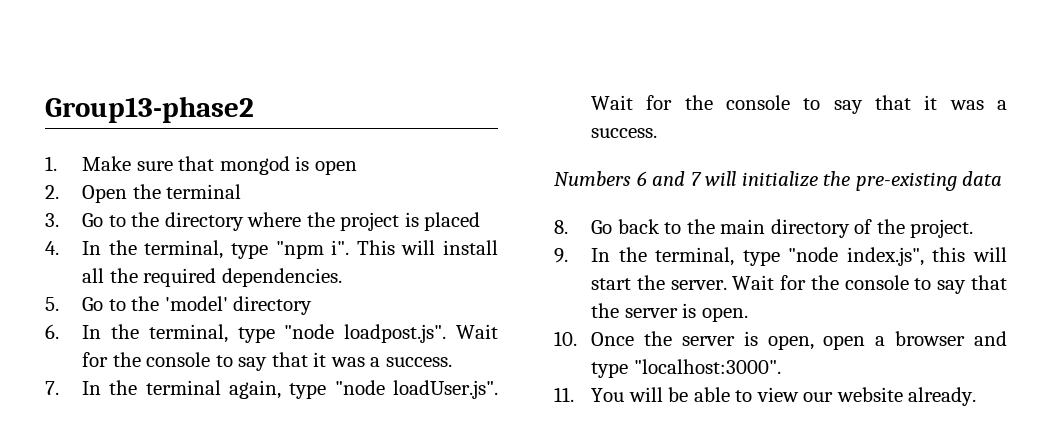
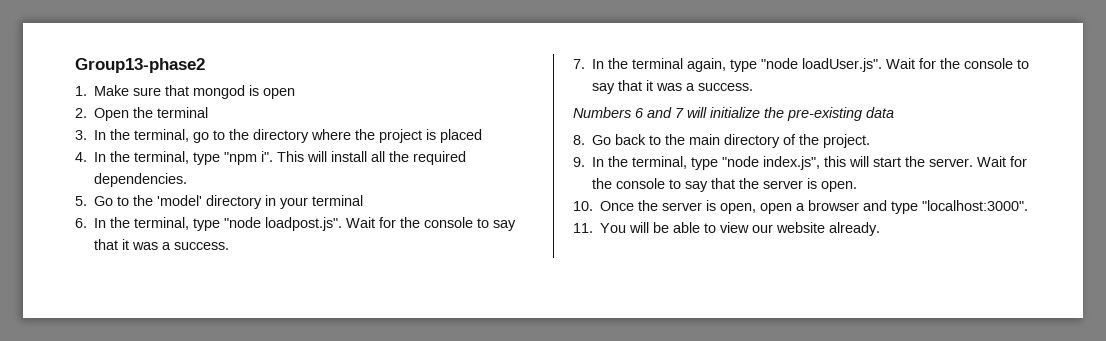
- 3. Go to the directory where the project is placed
+ 3. In the terminal, go to the directory where the project is placed
- 5. Go to the 'model' directory
+ 5. Go to the 'model' directory in your terminal

